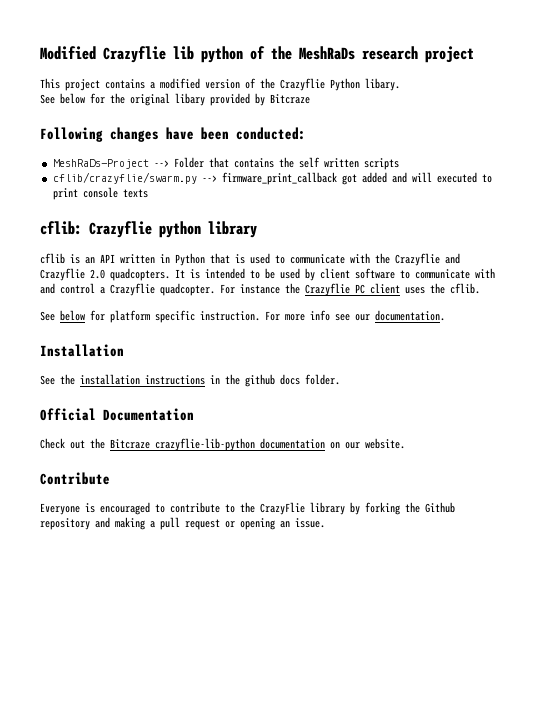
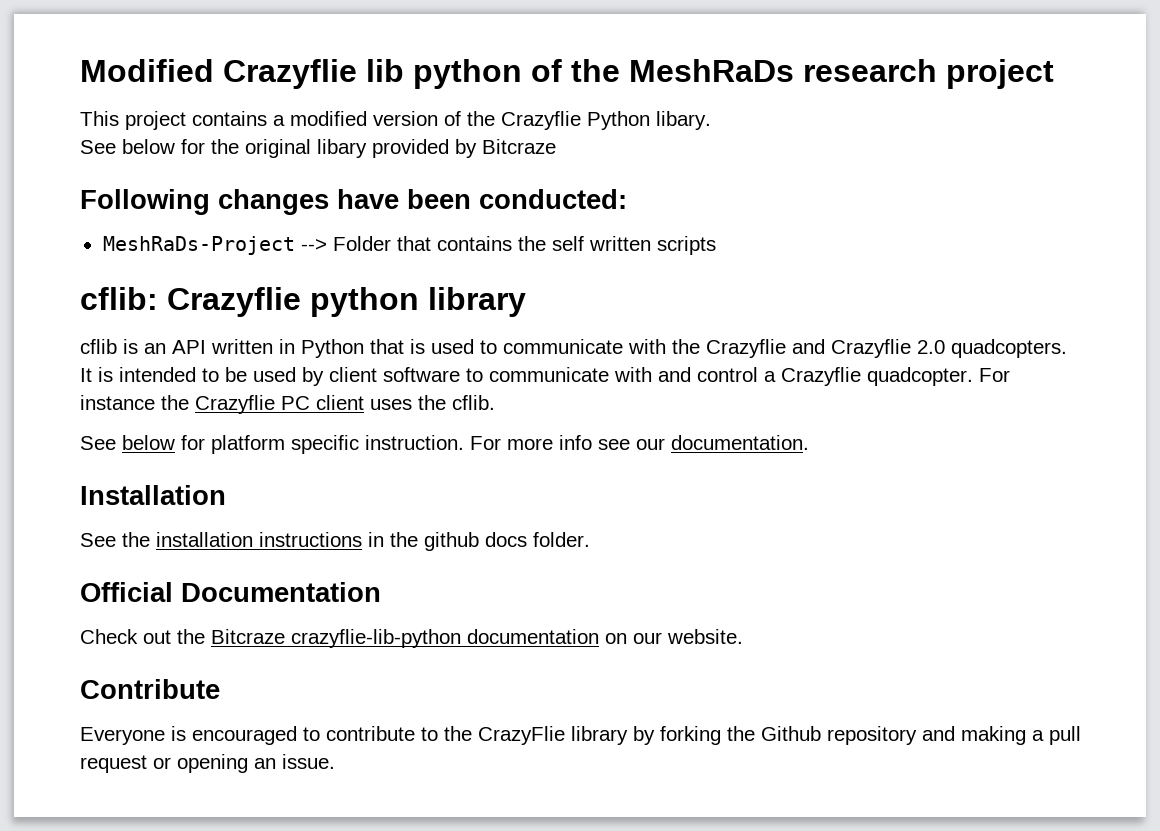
- cflib/crazyflie/swarm.py --> firmware_print_callback got added and will executed to print console texts

